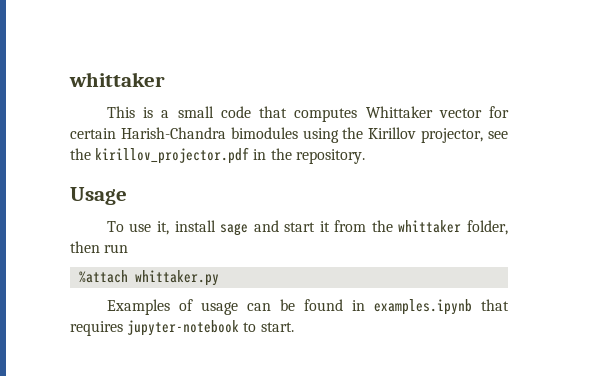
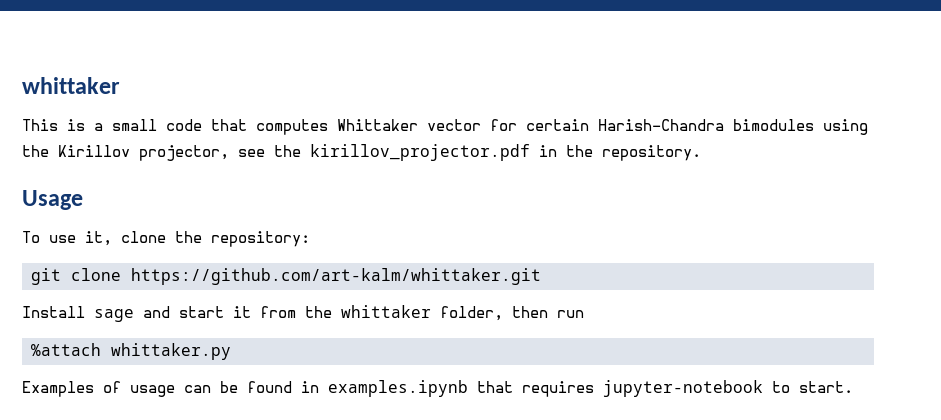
- To use it, install sage and start it from the whittaker folder, then run
+ To use it, clone the repository:
+ git clone https://github.com/art-kalm/whittaker.git
+ Install sage and start it from the whittaker folder, then run

